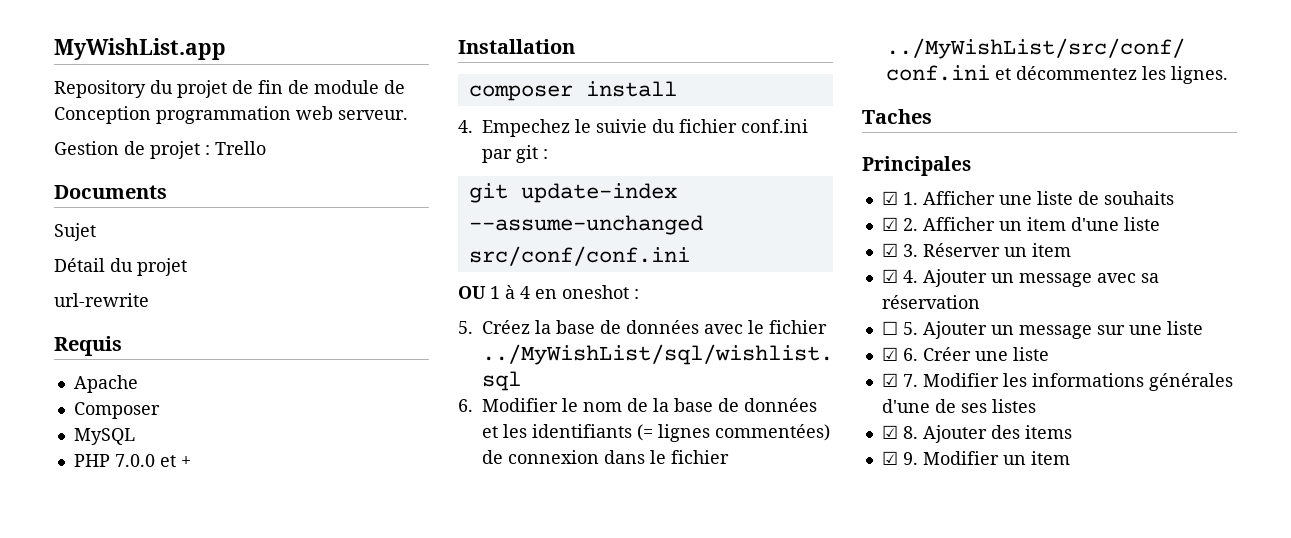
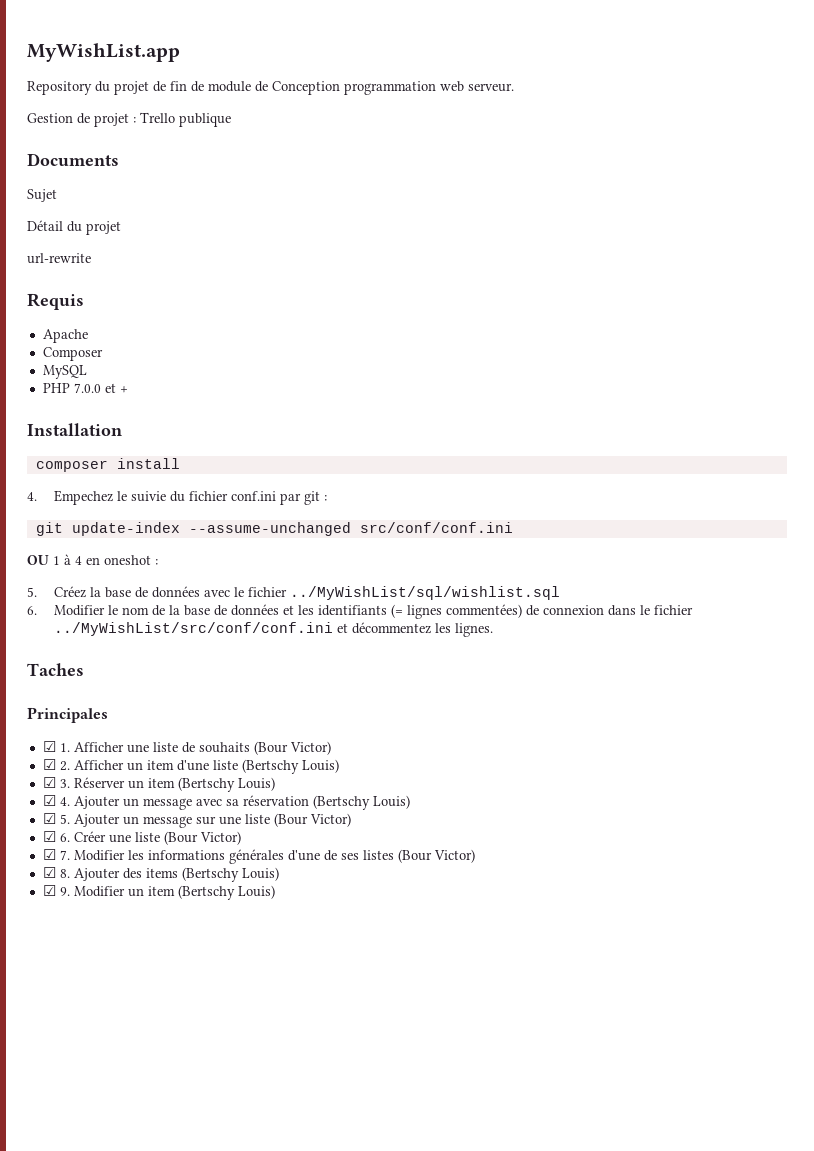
- Gestion de projet : Trello
+ Gestion de projet : Trello publique
- ☑ 1. Afficher une liste de souhaits
+ ☑ 1. Afficher une liste de souhaits (Bour Victor)
- ☑ 2. Afficher un item d'une liste
+ ☑ 2. Afficher un item d'une liste (Bertschy Louis)
- ☑ 3. Réserver un item
+ ☑ 3. Réserver un item (Bertschy Louis)
- ☑ 4. Ajouter un message avec sa réservation
- ☐ 5. Ajouter un message sur une liste
+ ☑ 4. Ajouter un message avec sa réservation (Bertschy Louis)
+ ☑ 5. Ajouter un message sur une liste (Bour Victor)
- ☑ 6. Créer une liste
+ ☑ 6. Créer une liste (Bour Victor)
- ☑ 7. Modifier les informations générales d'une de ses listes
+ ☑ 7. Modifier les informations générales d'une de ses listes (Bour Victor)
- ☑ 8. Ajouter des items
+ ☑ 8. Ajouter des items (Bertschy Louis)
- ☑ 9. Modifier un item
+ ☑ 9. Modifier un item (Bertschy Louis)

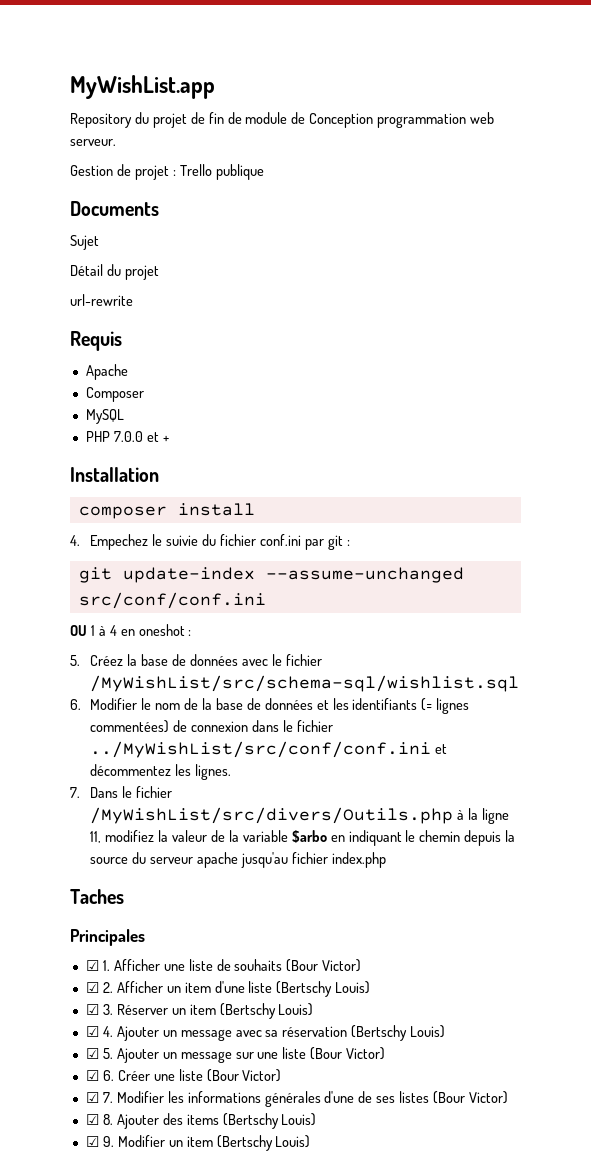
- 5. Créez la base de données avec le fichier ../MyWishList/sql/wishlist.sql
+ 5. Créez la base de données avec le fichier /MyWishList/src/schema-sql/wishlist.sql
+ 7. Dans le fichier /MyWishList/src/divers/Outils.php à la ligne 11, modifiez la valeur de la variable $arbo en indiquant le chemin depuis la source du serveur apache jusqu'au fichier index.php

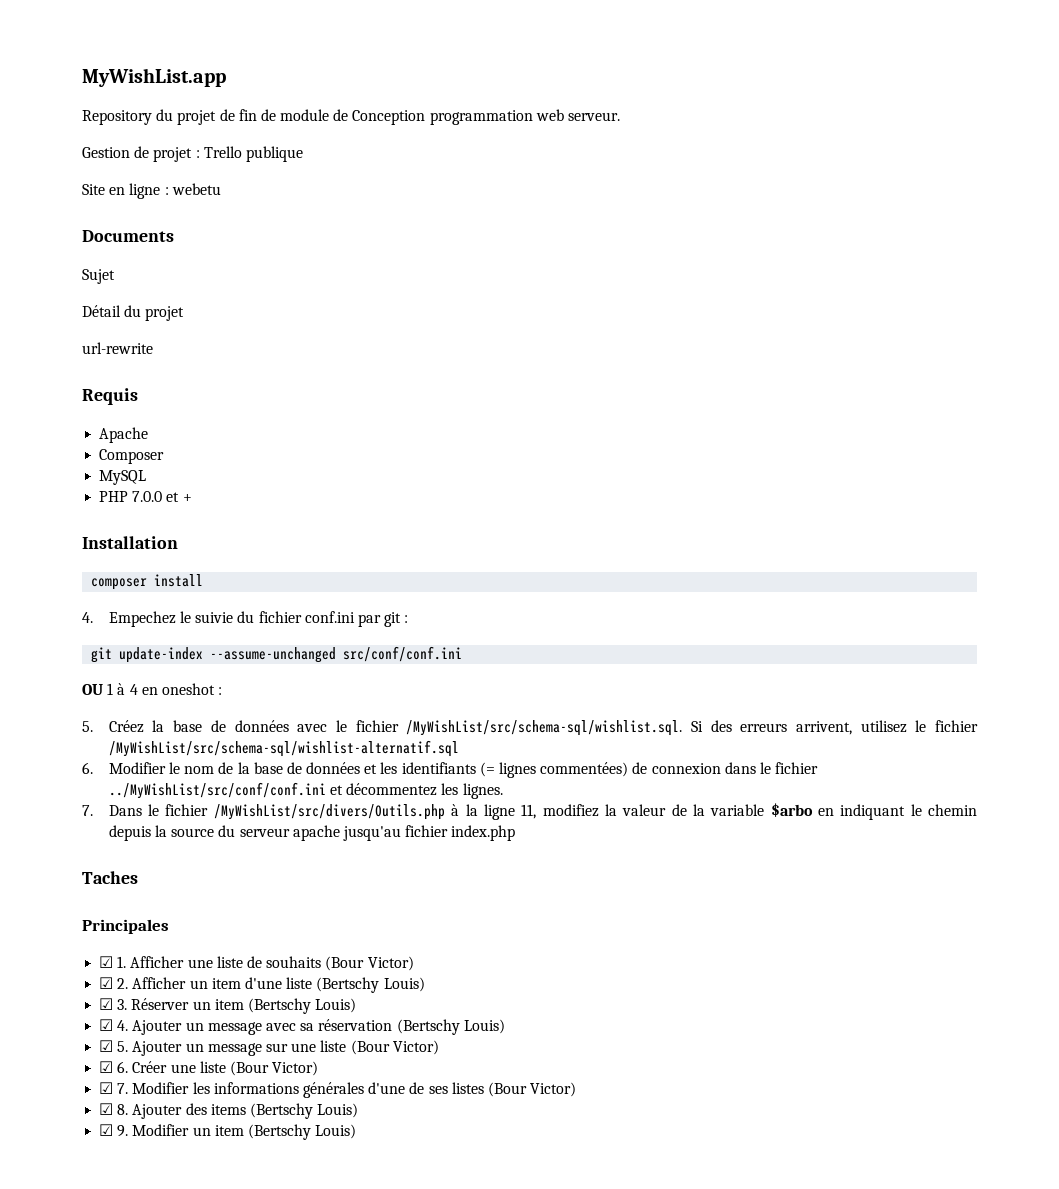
+ Site en ligne : webetu
- 5. Créez la base de données avec le fichier /MyWishList/src/schema-sql/wishlist.sql
+ 5. Créez la base de données avec le fichier /MyWishList/src/schema-sql/wishlist.sql. Si des erreurs arrivent, utilisez le fichier /MyWishList/src/schema-sql/wishlist-alternatif.sql

